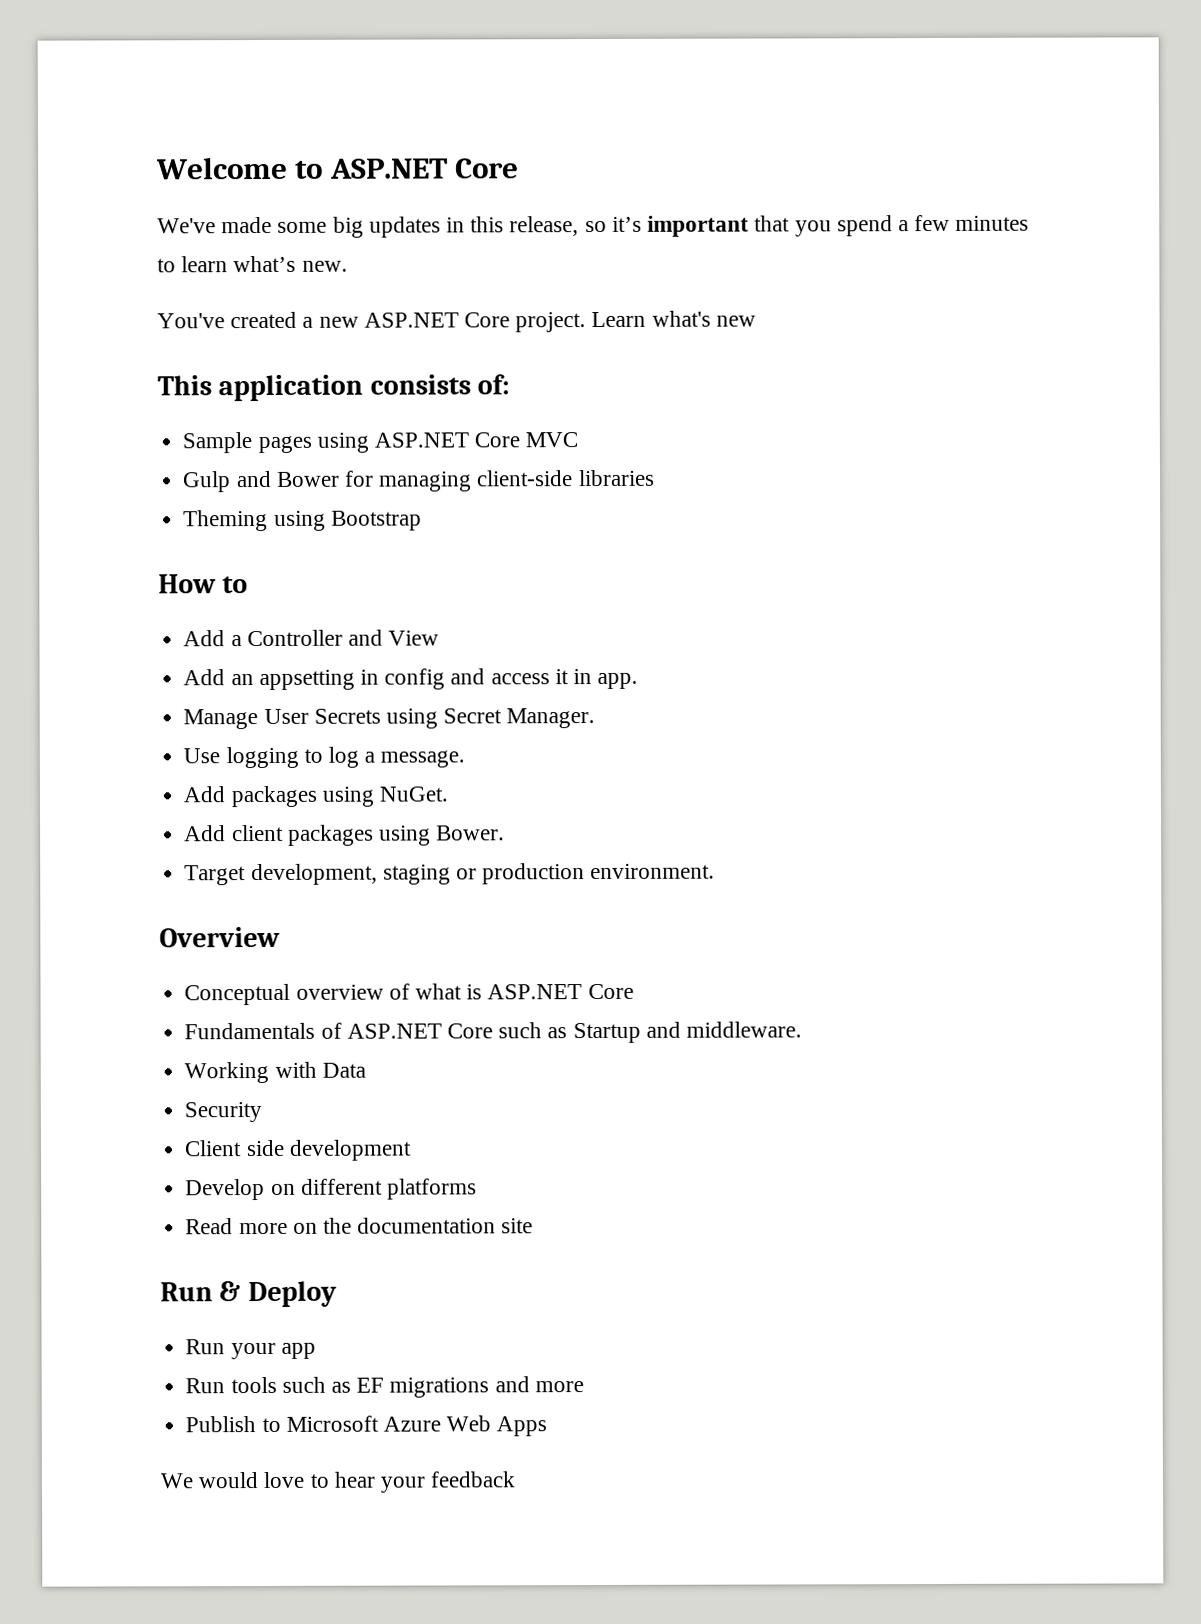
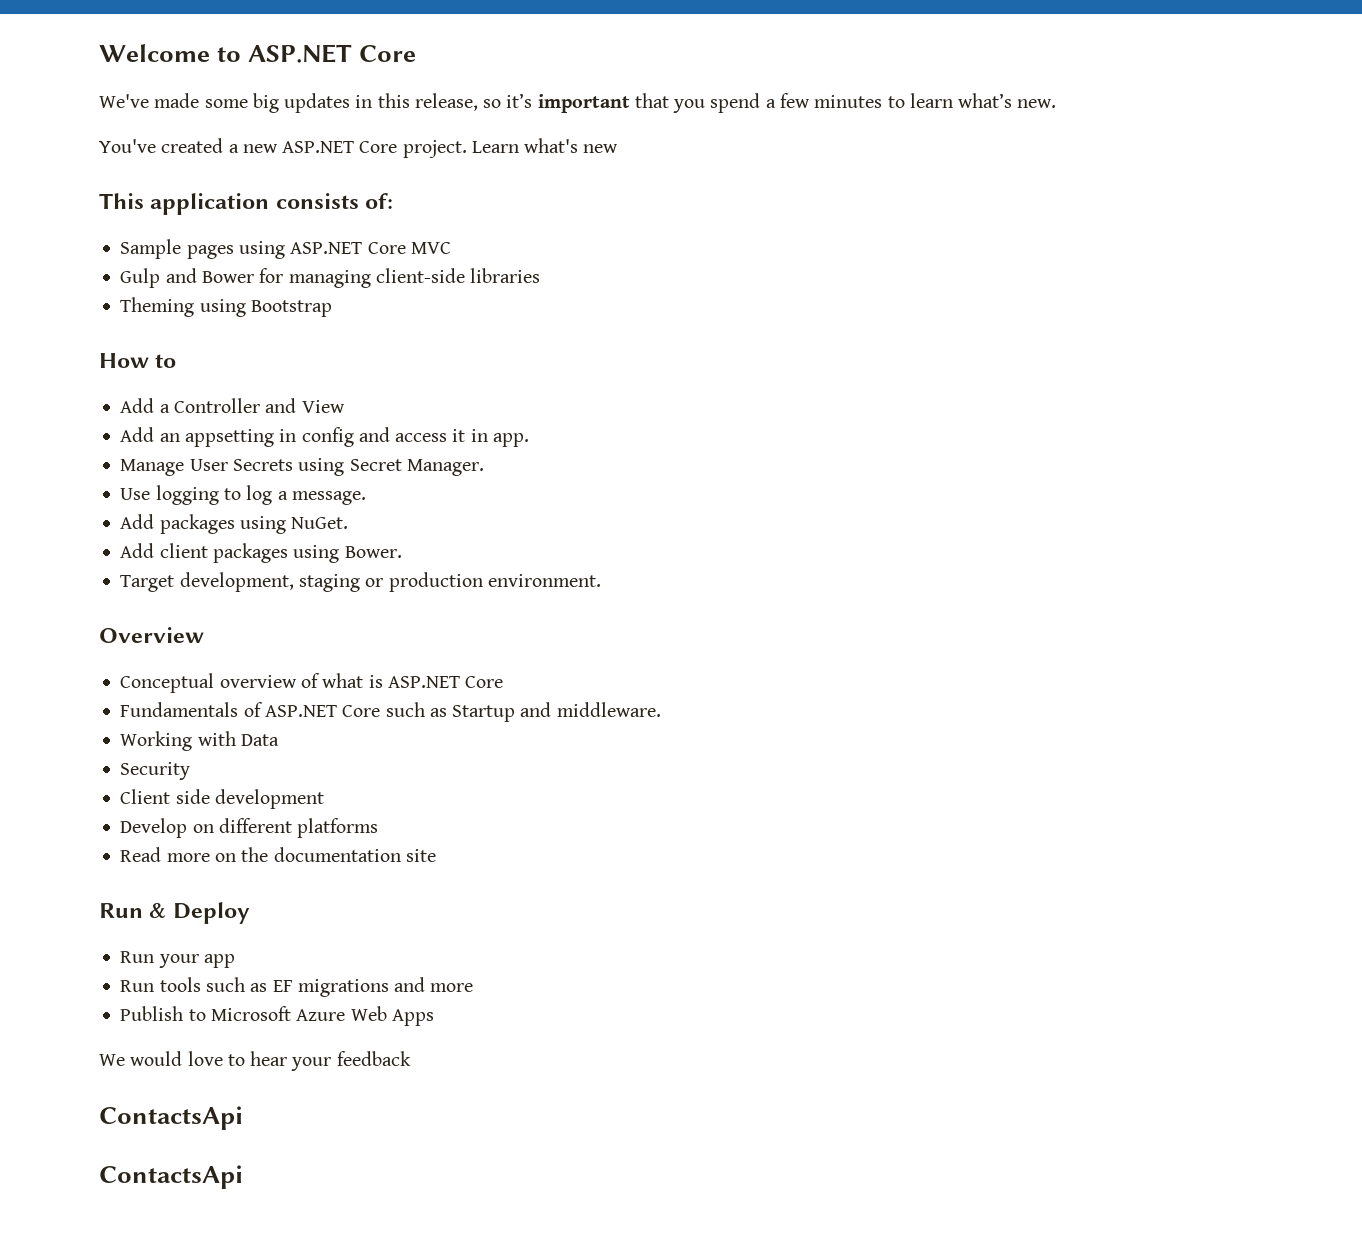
  We would love to hear your feedback
+ ContactsApi
+ ContactsApi

